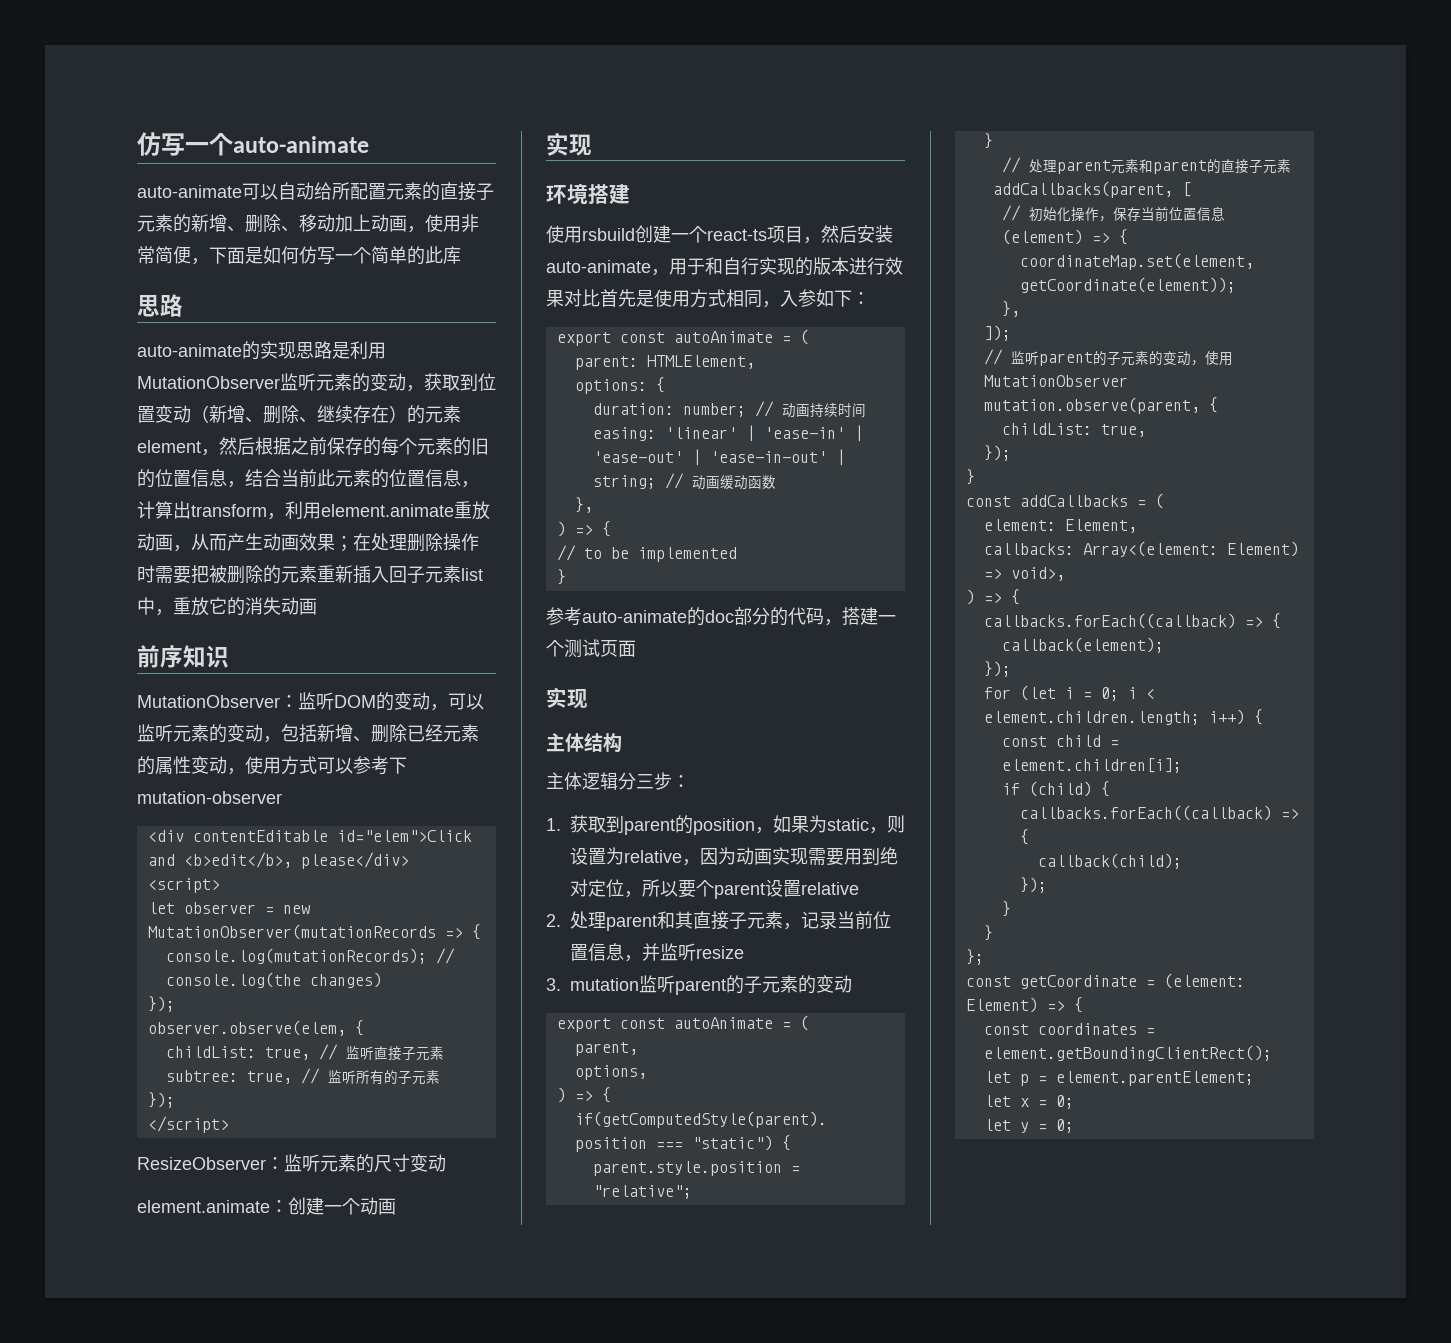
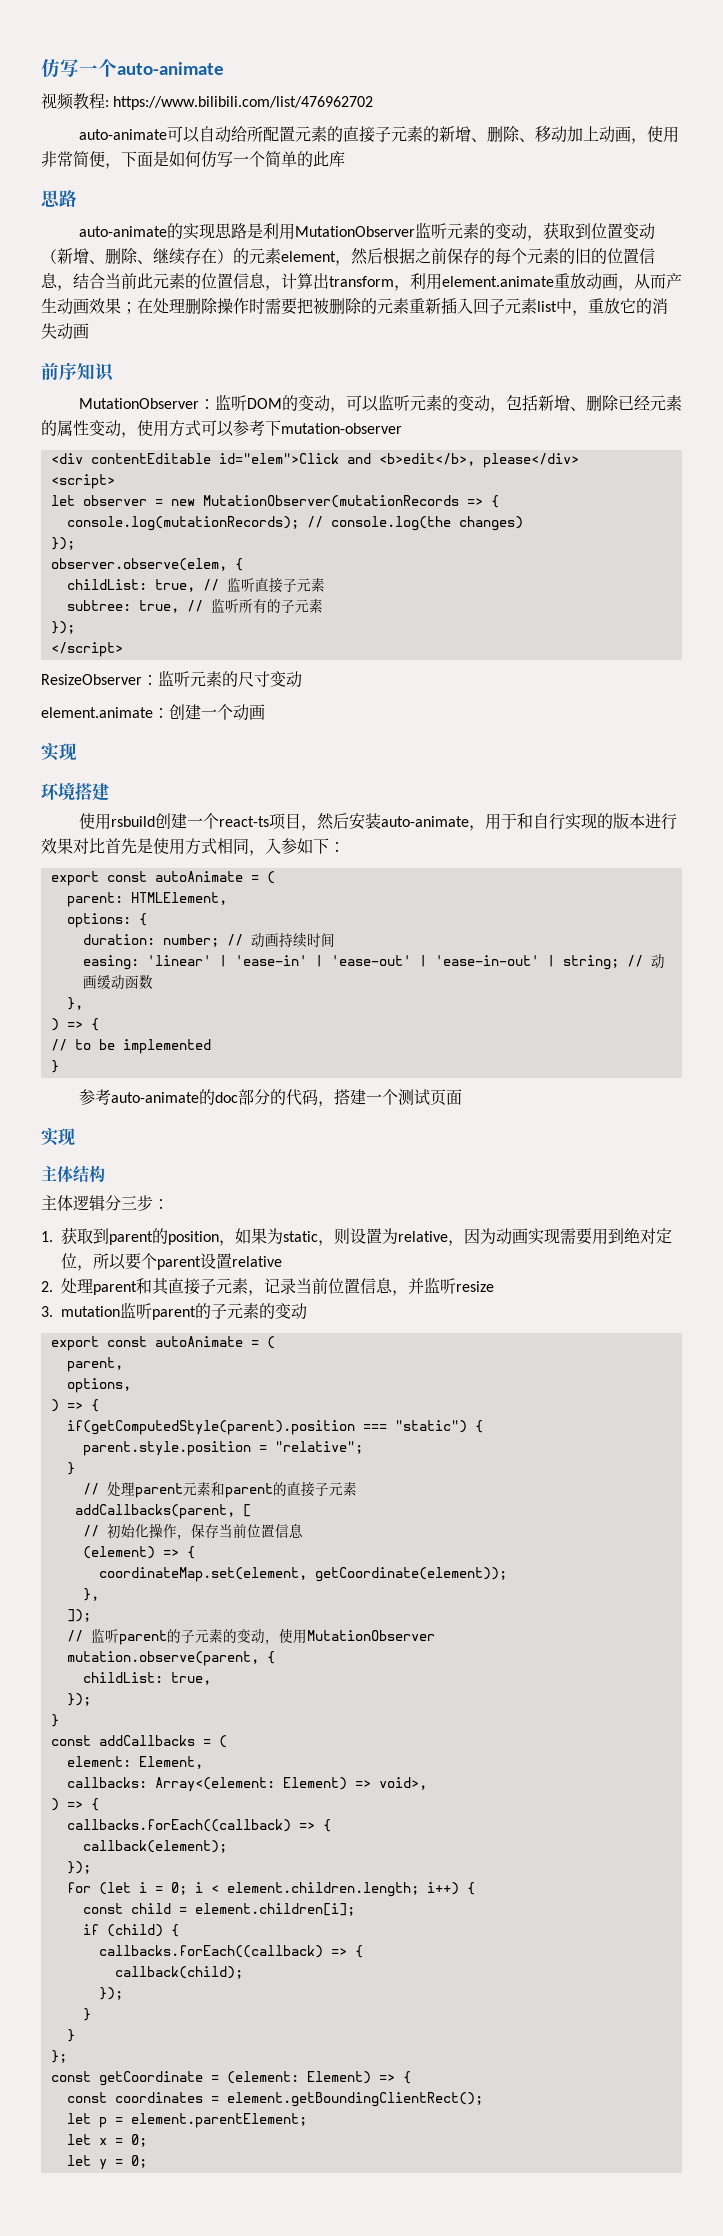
+ 视频教程: https://www.bilibili.com/list/476962702

